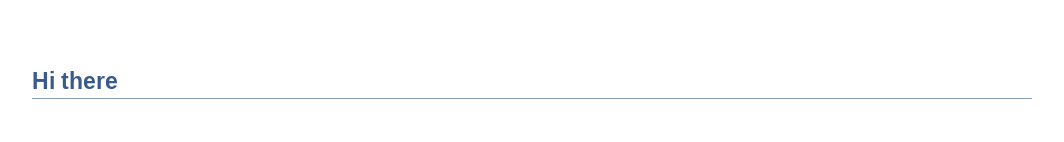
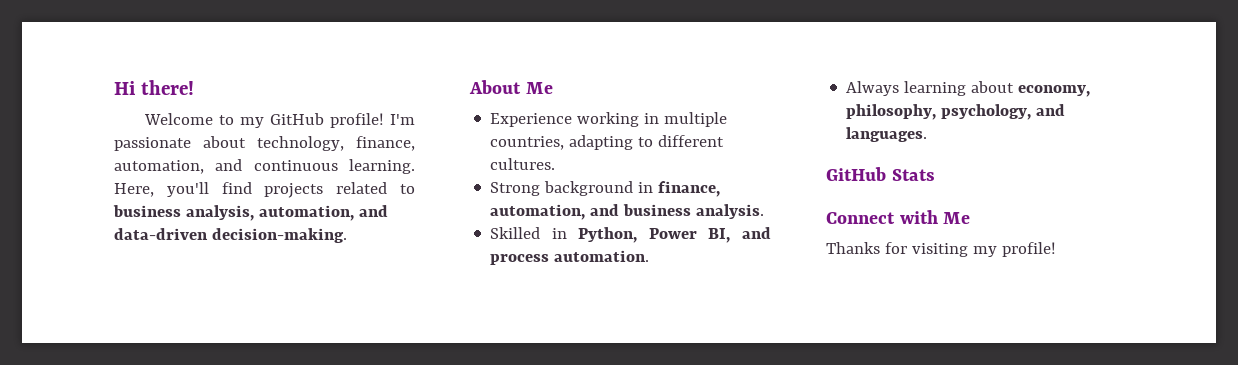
- Hi there
+ Hi there!
+ Welcome to my GitHub profile! I'm passionate about technology, finance, automation, and continuous learning. Here, you'll find projects related to business analysis, automation, and data-driven decision-making.
+ About Me
+ Experience working in multiple countries, adapting to different cultures.
+ Strong background in finance, automation, and business analysis.
+ Skilled in Python, Power BI, and process automation.
+ Always learning about economy, philosophy, psychology, and languages.
+ GitHub Stats
+ Connect with Me
+ Thanks for visiting my profile!

